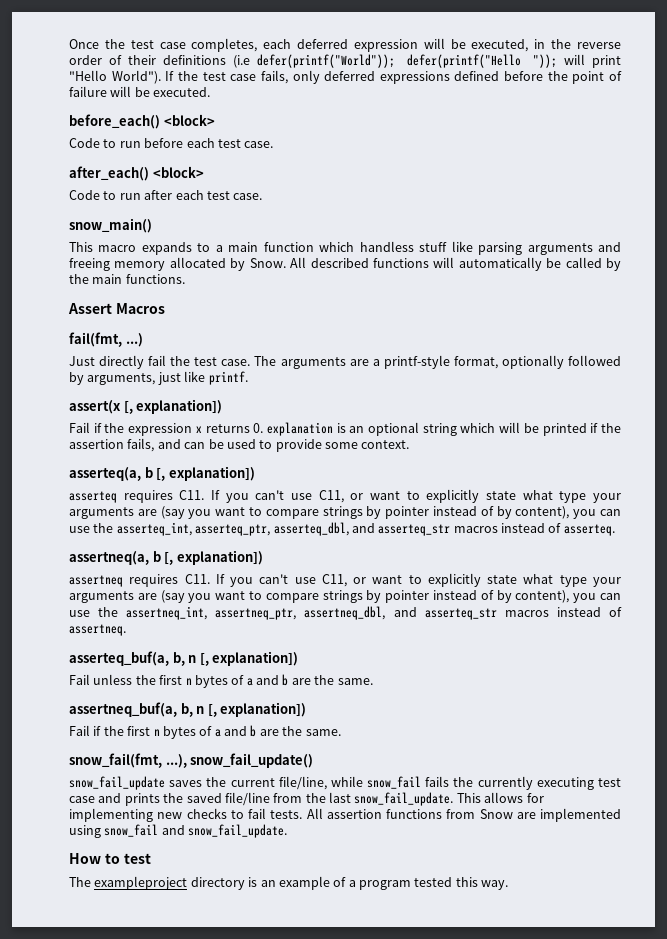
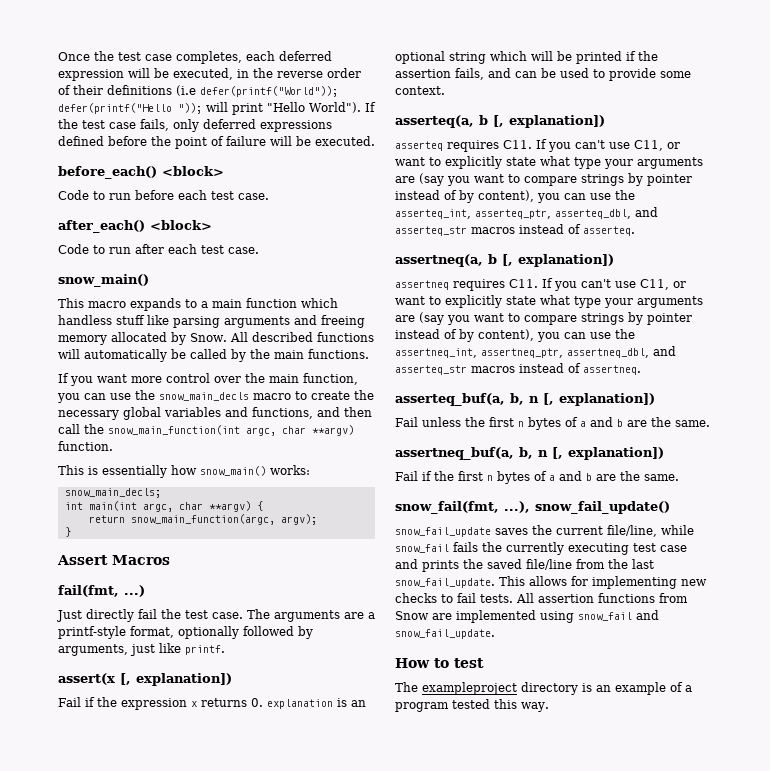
+ If you want more control over the main function, you can use the snow_main_decls macro to create the necessary global variables and functions, and then call the snow_main_function(int argc, char **argv) function.
+ This is essentially how snow_main() works:
+ snow_main_decls;
+ int main(int argc, char **argv) {
+ return snow_main_function(argc, argv);
+ }

